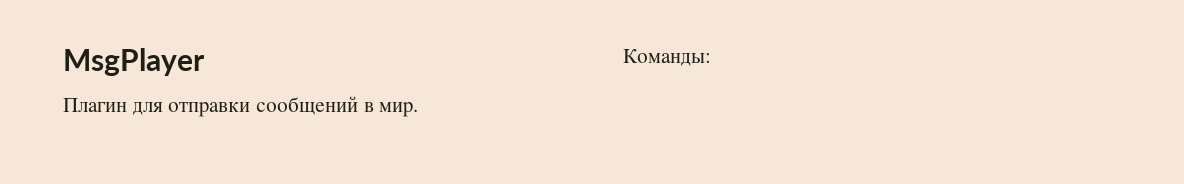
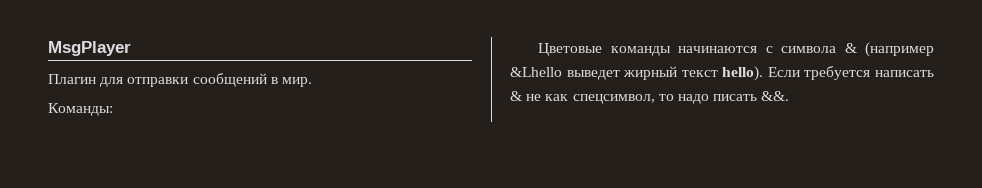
+ Цветовые команды начинаются с символа & (например &Lhello выведет жирный текст hello). Если требуется написать & не как спецсимвол, то надо писать &&.

